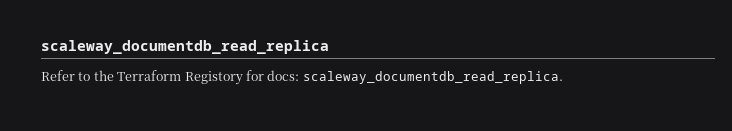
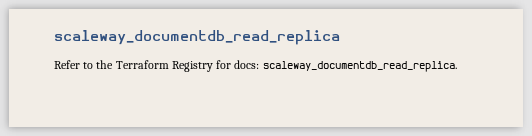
- Refer to the Terraform Registory for docs: scaleway_documentdb_read_replica.
+ Refer to the Terraform Registry for docs: scaleway_documentdb_read_replica.

